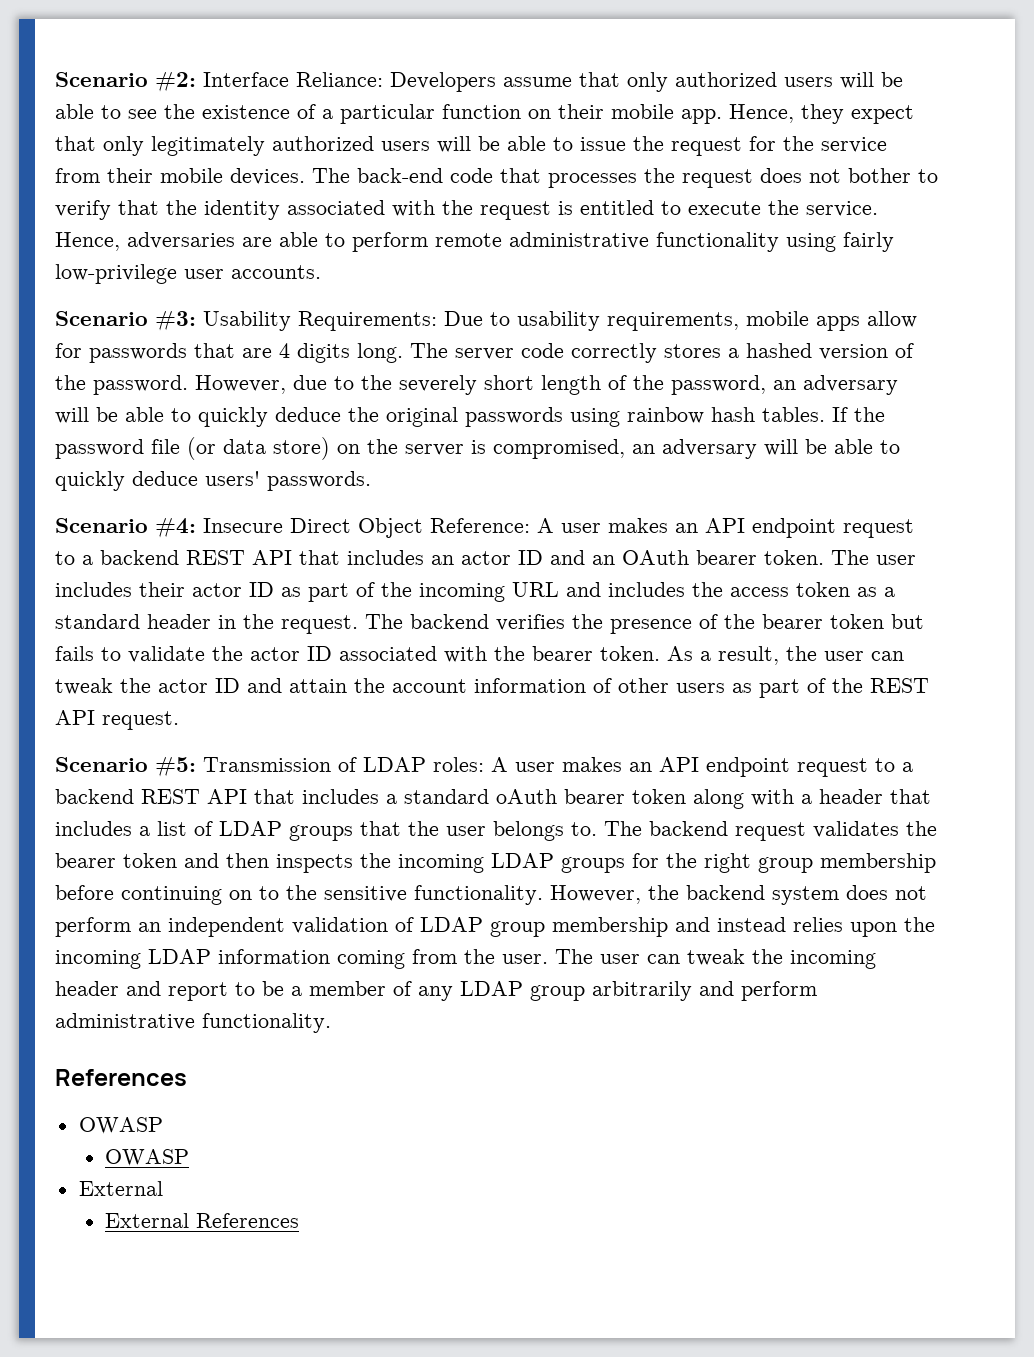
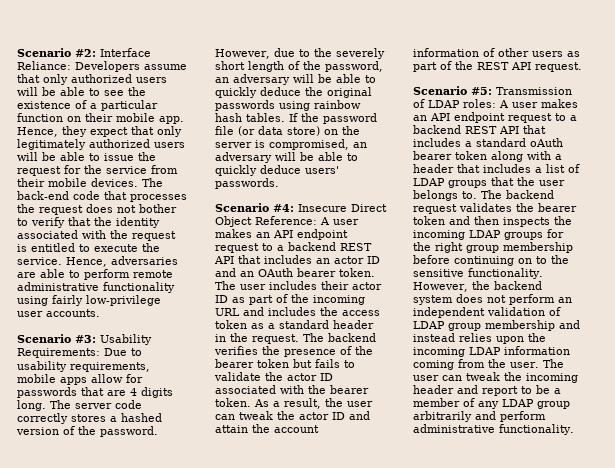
  The user can tweak the incoming header and report to be a member of any LDAP group arbitrarily and perform administrative functionality.
- References
- OWASP
- OWASP
- External
- External References

